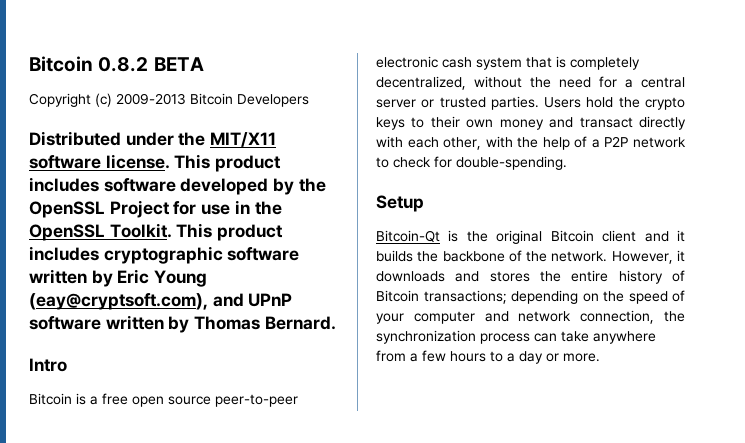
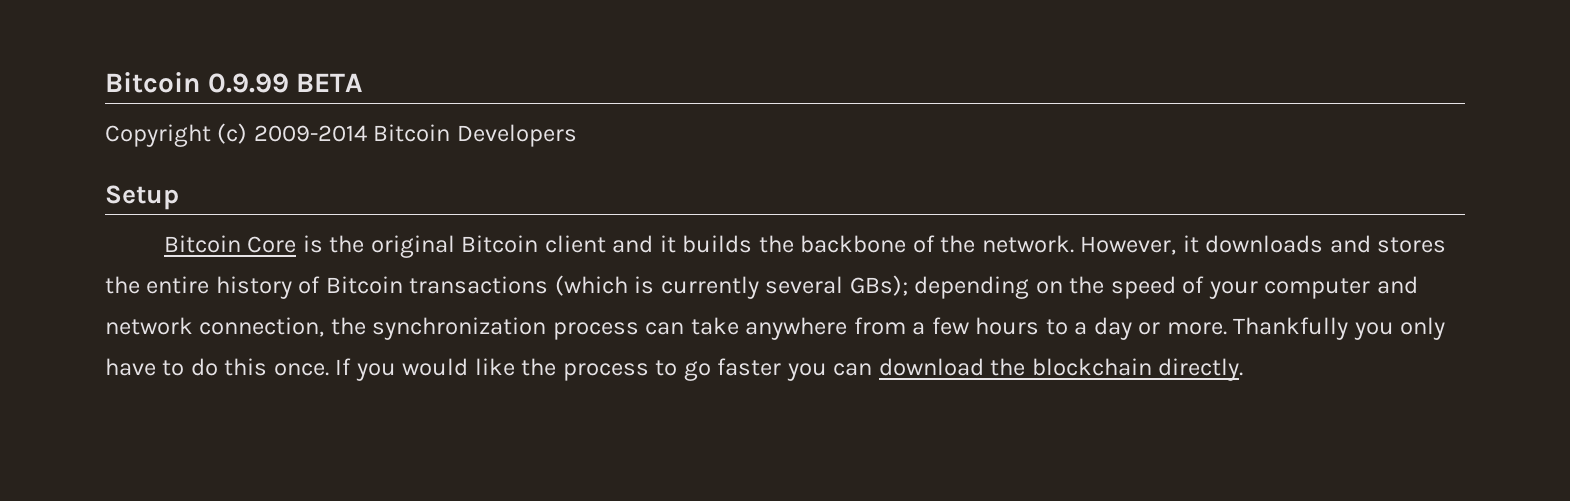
- Bitcoin 0.8.2 BETA
+ Bitcoin 0.9.99 BETA
- Copyright (c) 2009-2013 Bitcoin Developers
+ Copyright (c) 2009-2014 Bitcoin Developers
- Distributed under the MIT/X11 software license. This product includes software developed by the OpenSSL Project for use in the OpenSSL Toolkit. This product includes cryptographic software written by Eric Young (eay@cryptsoft.com), and UPnP software written by Thomas Bernard.
- Intro
- Bitcoin is a free open source peer-to-peer electronic cash system that is completely decentralized, without the need for a central server or trusted parties. Users hold the crypto keys to their own money and transact directly with each other, with the help of a P2P network to check for double-spending.
  Setup
- Bitcoin-Qt is the original Bitcoin client and it builds the backbone of the network.
+ Bitcoin Core is the original Bitcoin client and it builds the backbone of the network.
- However, it downloads and stores the entire history of Bitcoin transactions; depending on the speed of your computer and network connection, the synchronization process can take anywhere from a few hours to a day or more.
+ However, it downloads and stores the entire history of Bitcoin transactions (which is currently several GBs); depending on the speed of your computer and network connection, the synchronization process can take anywhere from a few hours to a day or more.
+ Thankfully you only have to do this once. If you would like the process to go faster you can download the blockchain directly.

